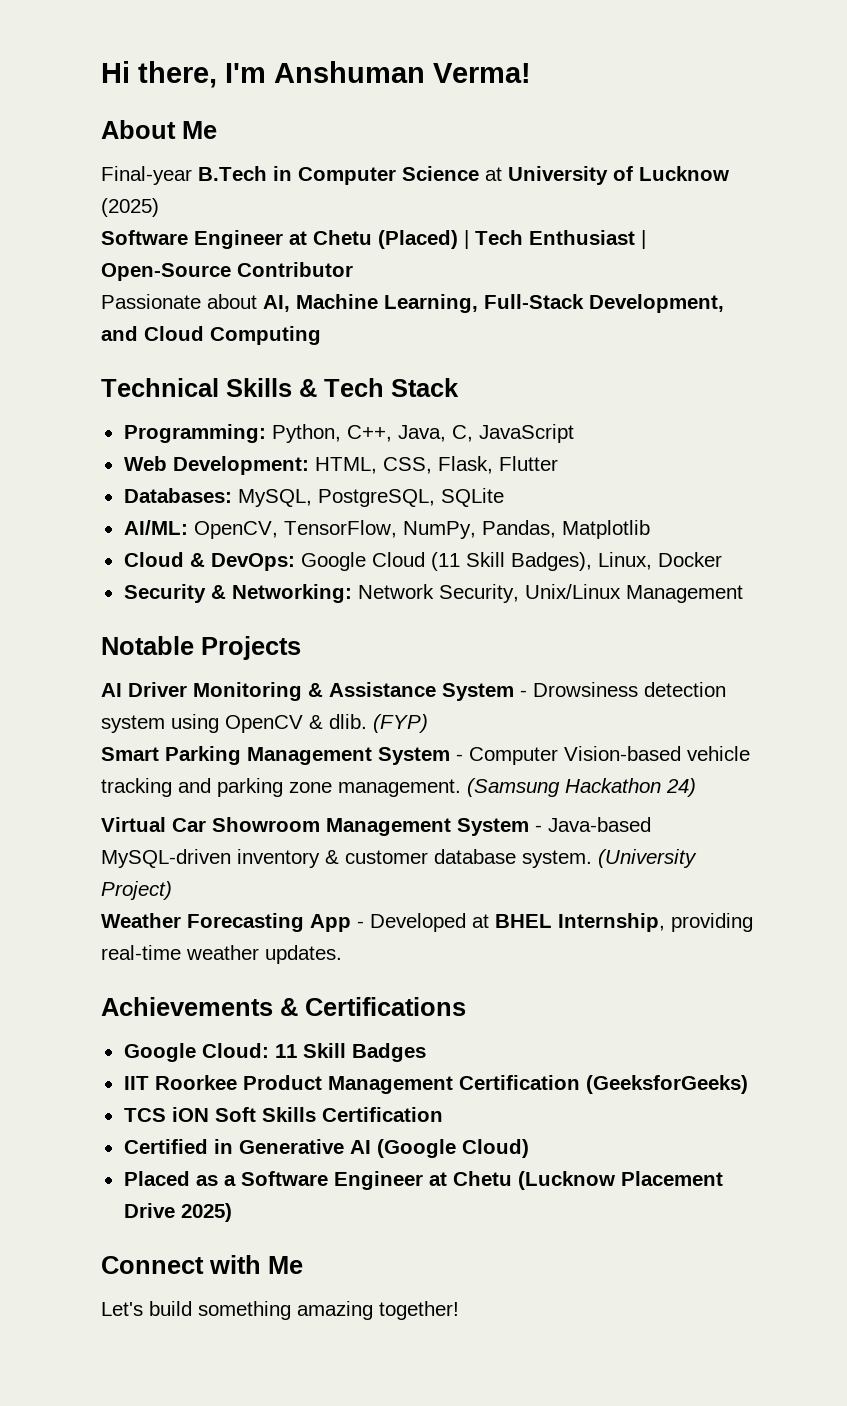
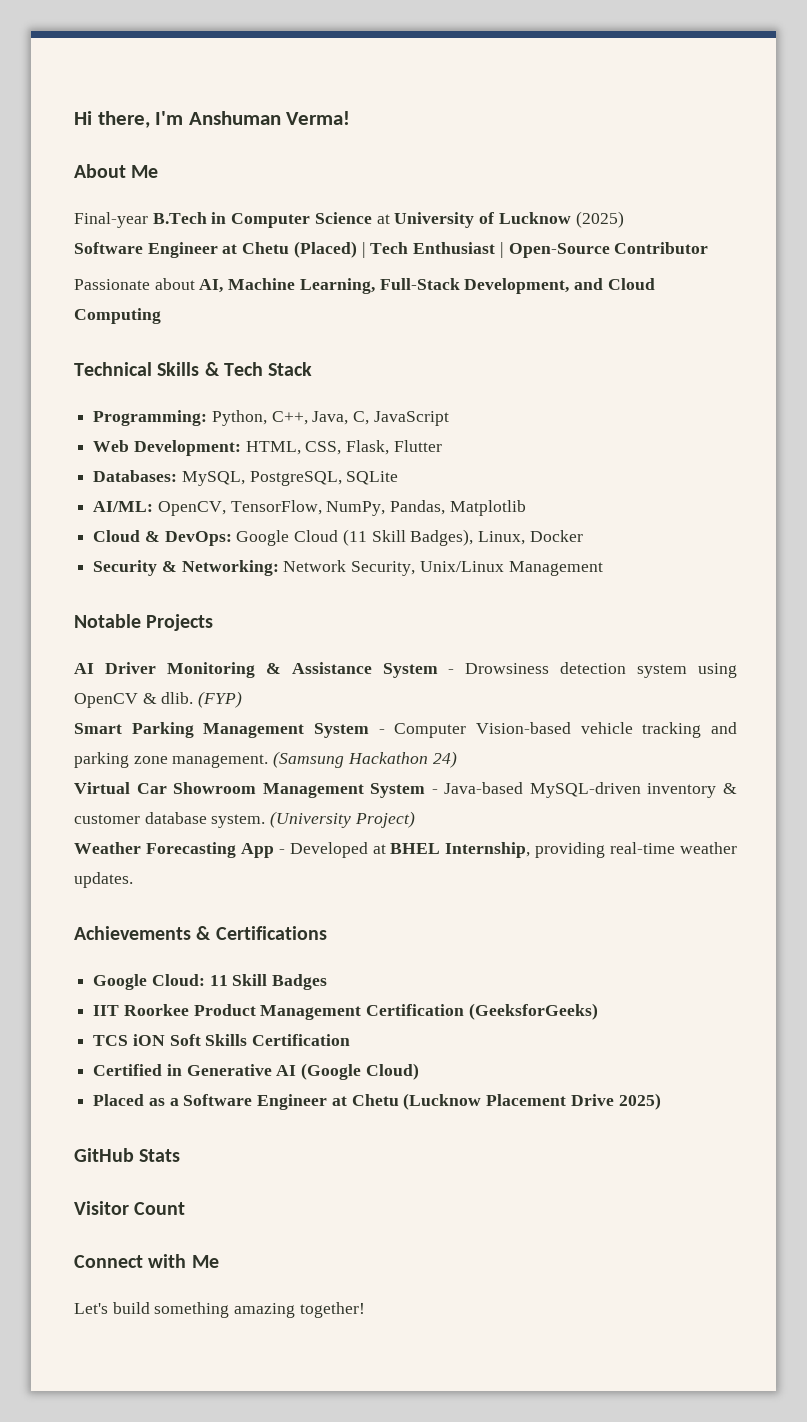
+ GitHub Stats
+ Visitor Count

